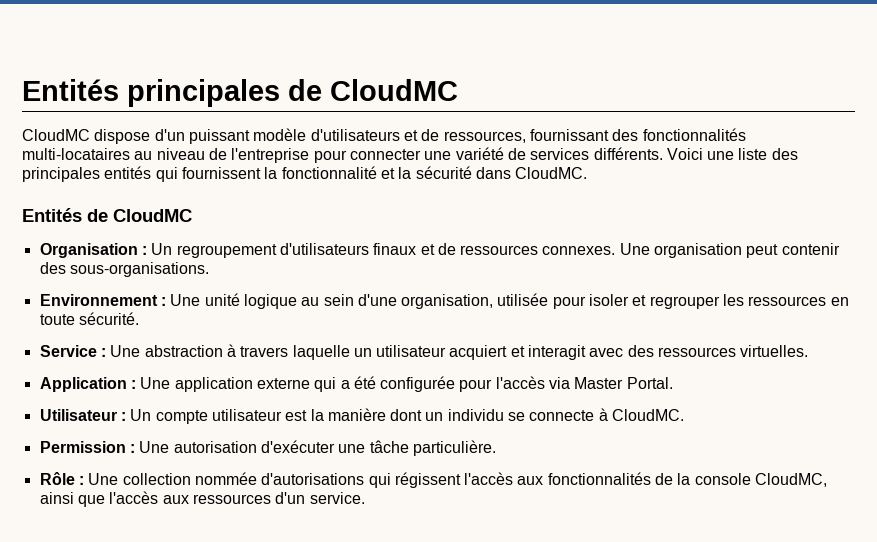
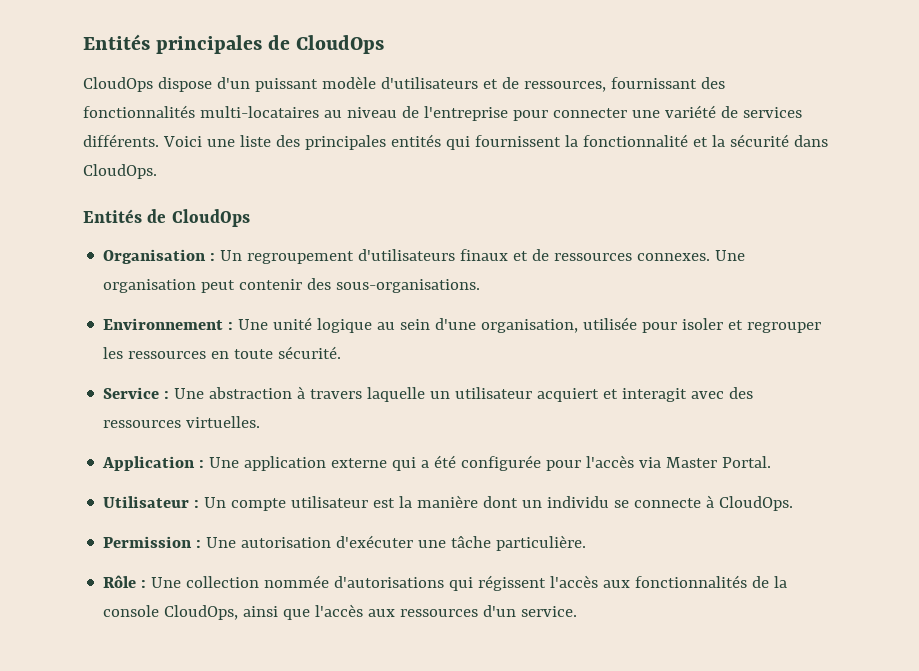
- Entités principales de CloudMC
- CloudMC dispose d'un puissant modèle d'utilisateurs et de ressources, fournissant des fonctionnalités multi-locataires au niveau de l'entreprise pour connecter une variété de services différents.
+ Entités principales de CloudOps
+ CloudOps dispose d'un puissant modèle d'utilisateurs et de ressources, fournissant des fonctionnalités multi-locataires au niveau de l'entreprise pour connecter une variété de services différents.
- Voici une liste des principales entités qui fournissent la fonctionnalité et la sécurité dans CloudMC.
+ Voici une liste des principales entités qui fournissent la fonctionnalité et la sécurité dans CloudOps.
- Entités de CloudMC
+ Entités de CloudOps
- Utilisateur : Un compte utilisateur est la manière dont un individu se connecte à CloudMC.
+ Utilisateur : Un compte utilisateur est la manière dont un individu se connecte à CloudOps.
- Rôle : Une collection nommée d'autorisations qui régissent l'accès aux fonctionnalités de la console CloudMC, ainsi que l'accès aux ressources d'un service.
+ Rôle : Une collection nommée d'autorisations qui régissent l'accès aux fonctionnalités de la console CloudOps, ainsi que l'accès aux ressources d'un service.

